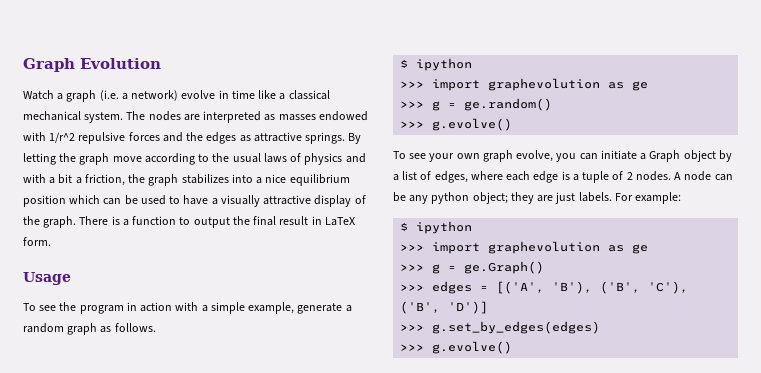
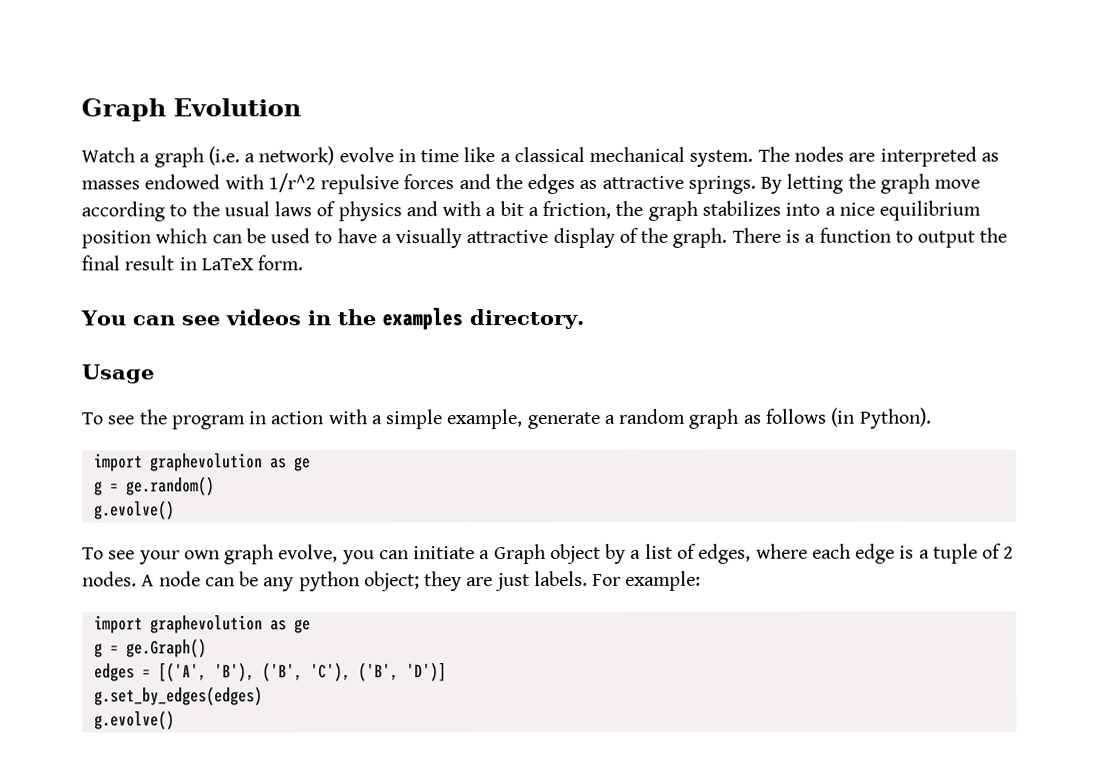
+ You can see videos in the examples directory.
- To see the program in action with a simple example, generate a random graph as follows.
- $ ipython
- >>> import graphevolution as ge
- >>> g = ge.random()
- >>> g.evolve()
+ To see the program in action with a simple example, generate a random graph as follows (in Python).
+ import graphevolution as ge
+ g = ge.random()
+ g.evolve()
  For example:
- $ ipython
- >>> import graphevolution as ge
- >>> g = ge.Graph()
+ import graphevolution as ge
+ g = ge.Graph()
- >>> edges = [('A', 'B'), ('B', 'C'), ('B', 'D')]
+ edges = [('A', 'B'), ('B', 'C'), ('B', 'D')]
- >>> g.set_by_edges(edges)
- >>> g.evolve()
+ g.set_by_edges(edges)
+ g.evolve()

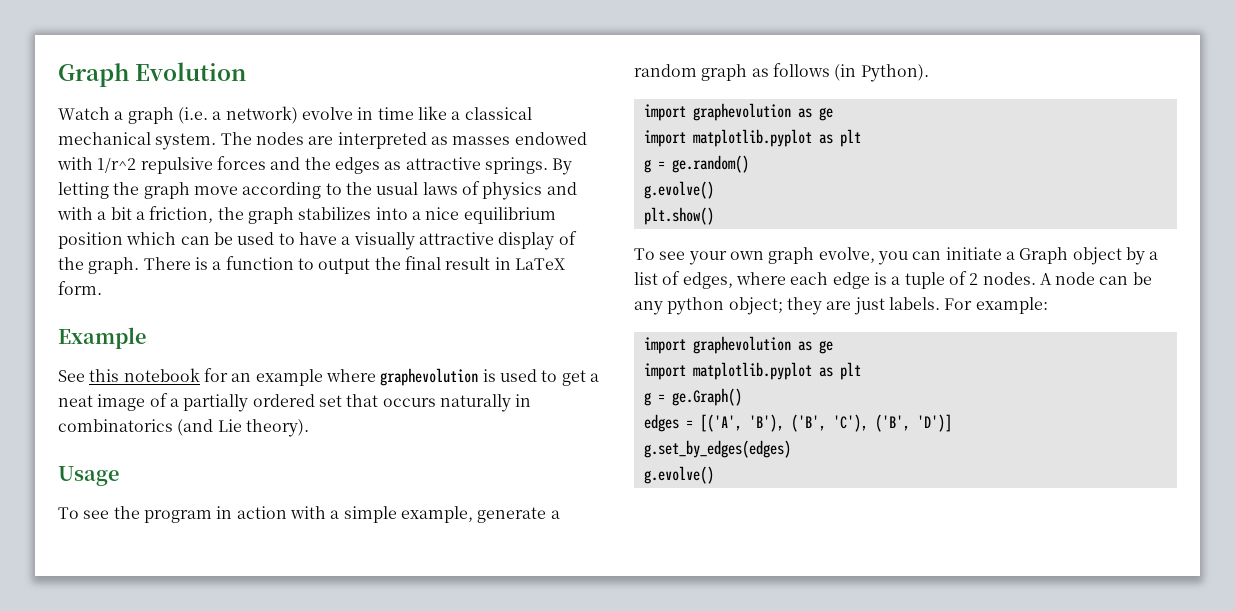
- You can see videos in the examples directory.
+ Example
+ See this notebook for an example where graphevolution is used to get a neat image of a partially ordered set that occurs naturally in combinatorics (and Lie theory).
  To see the program in action with a simple example, generate a random graph as follows (in Python).
  import graphevolution as ge
+ import matplotlib.pyplot as plt
+ plt.show()
  For example:
  import graphevolution as ge
+ import matplotlib.pyplot as plt

